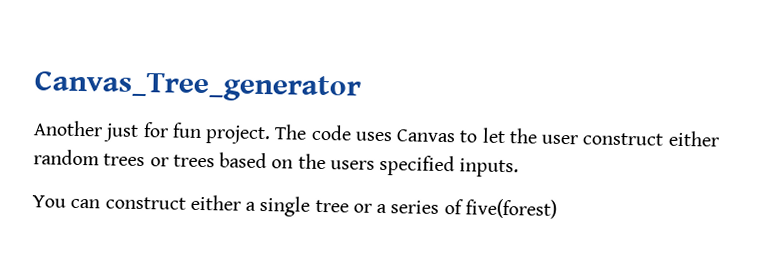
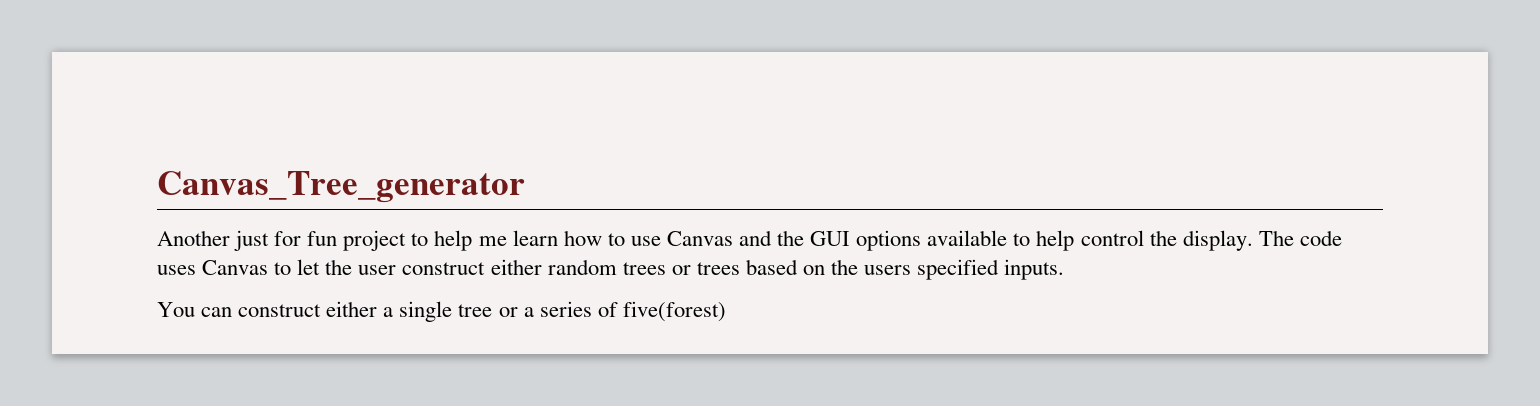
- Another just for fun project.
+ Another just for fun project to help me learn how to use Canvas and the GUI options available to help control the display.

